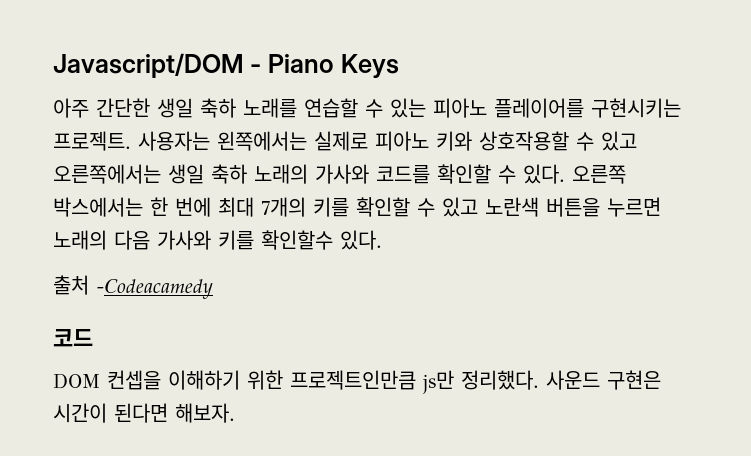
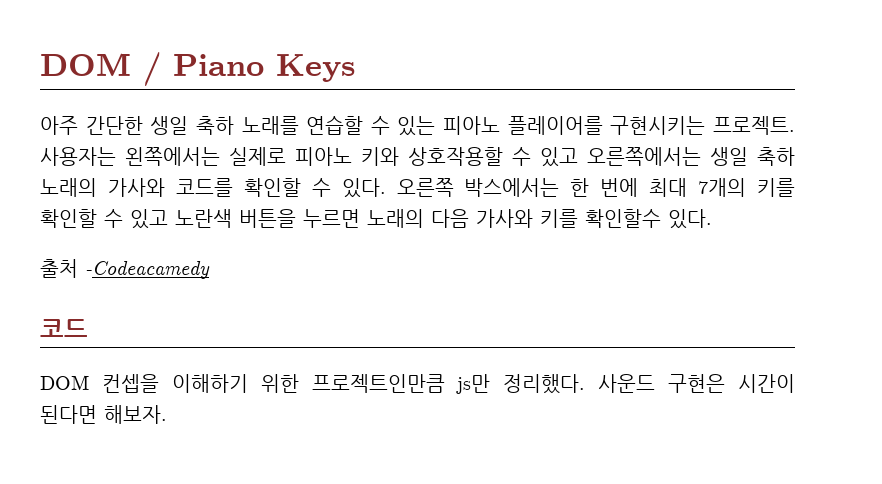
- Javascript/DOM - Piano Keys
+ DOM / Piano Keys

